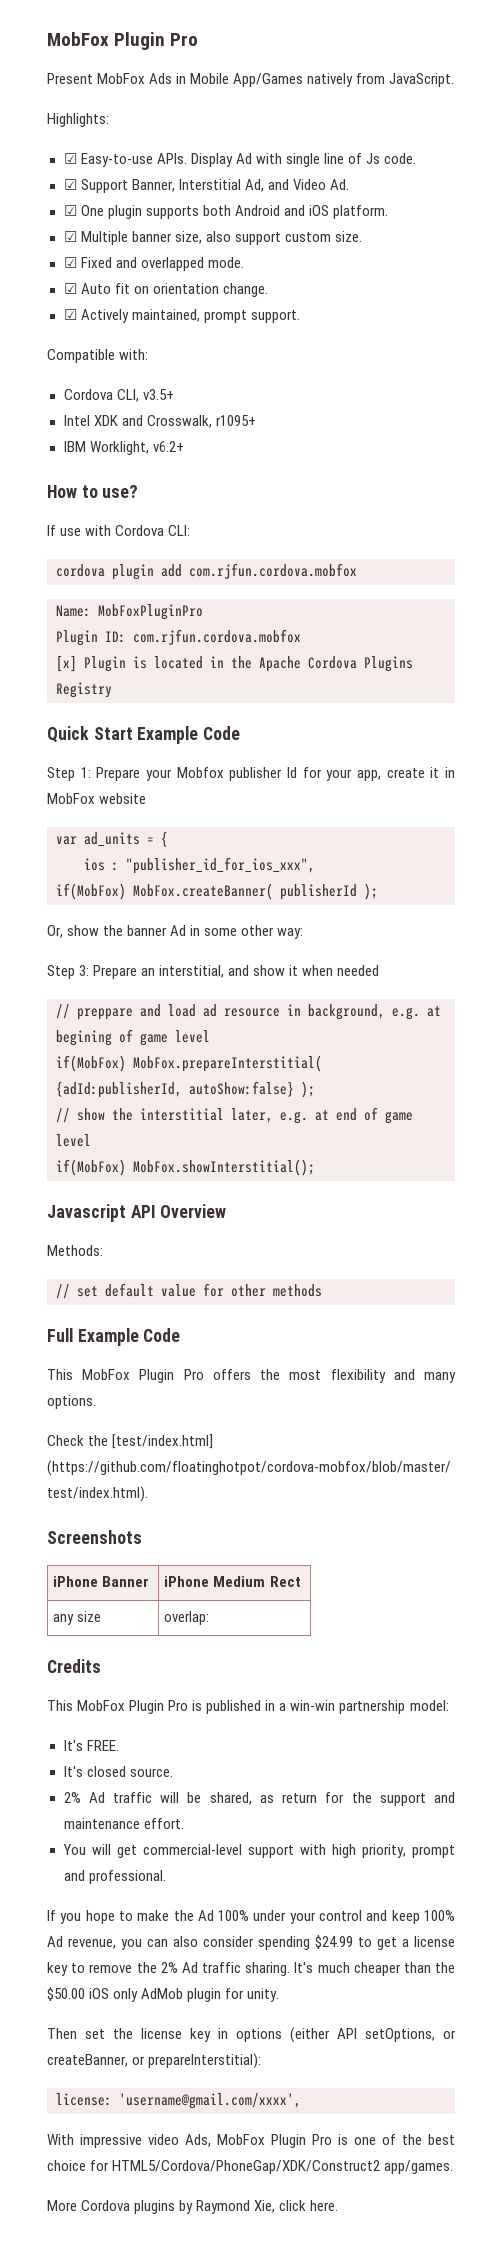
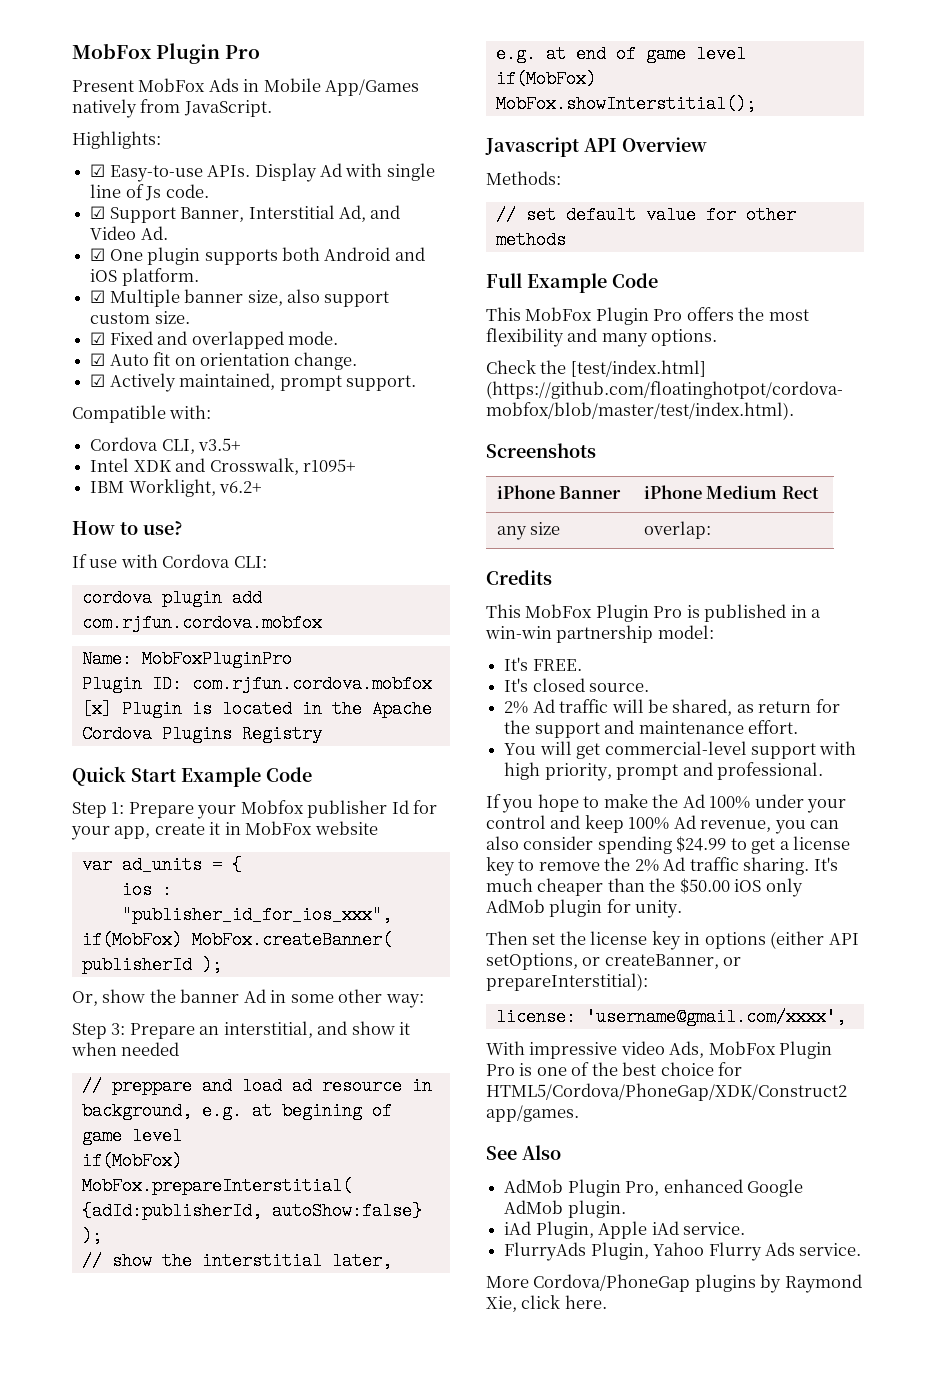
+ See Also
+ AdMob Plugin Pro, enhanced Google AdMob plugin.
+ iAd Plugin, Apple iAd service.
+ FlurryAds Plugin, Yahoo Flurry Ads service.
- More Cordova plugins by Raymond Xie, click here.
+ More Cordova/PhoneGap plugins by Raymond Xie, click here.

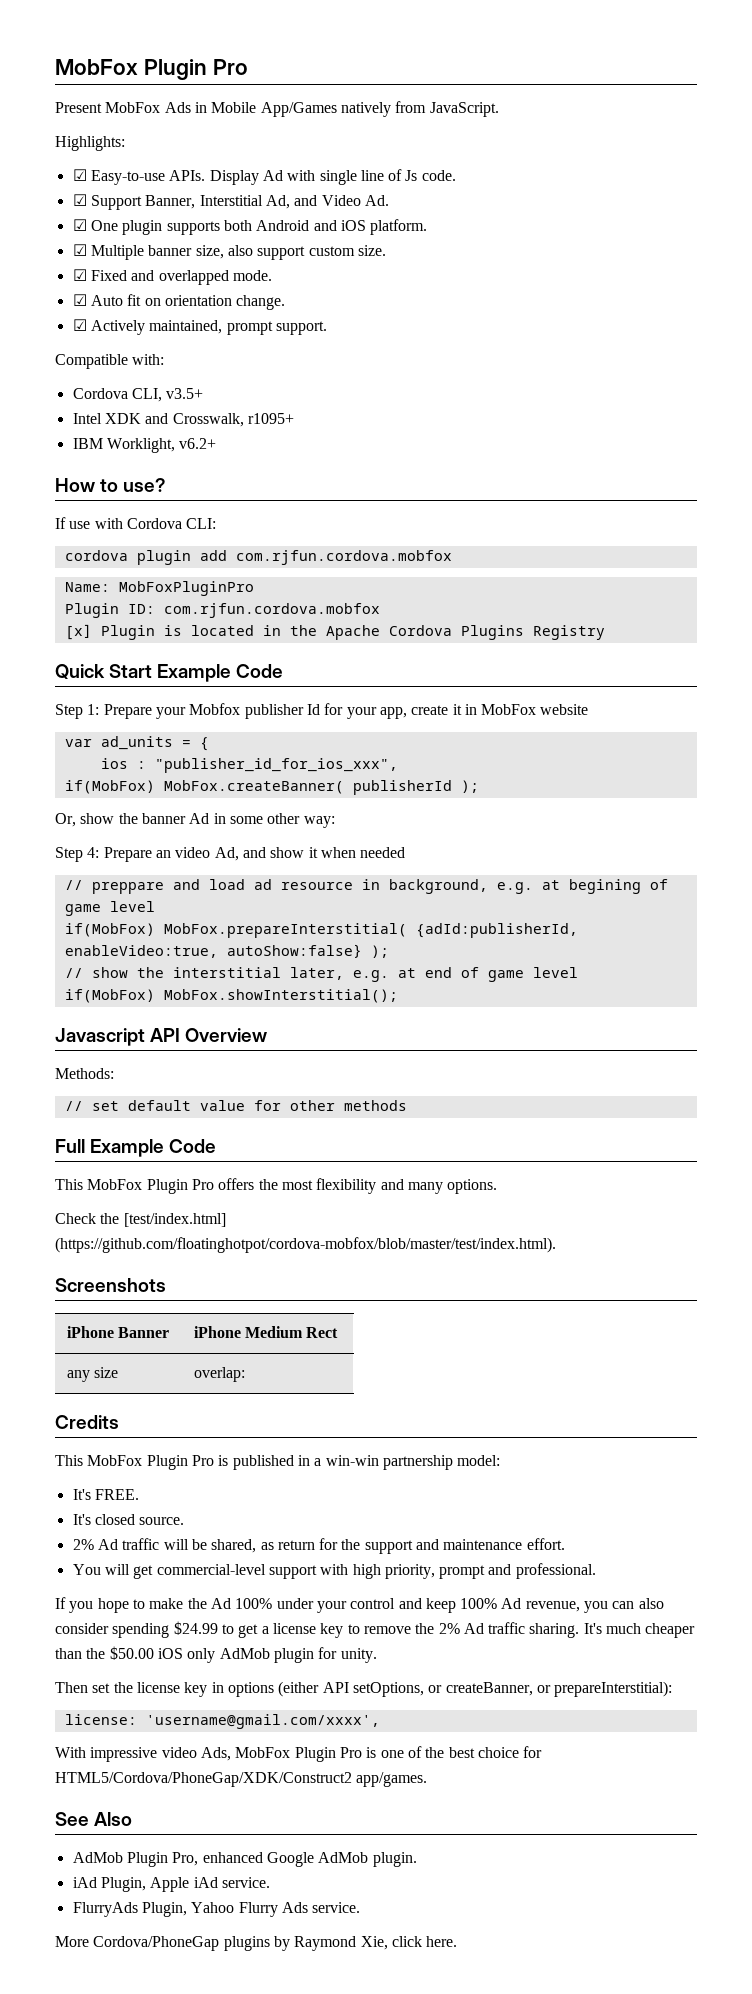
- Step 3: Prepare an interstitial, and show it when needed
+ Step 4: Prepare an video Ad, and show it when needed
- if(MobFox) MobFox.prepareInterstitial( {adId:publisherId, autoShow:false} );
+ if(MobFox) MobFox.prepareInterstitial( {adId:publisherId, enableVideo:true, autoShow:false} );

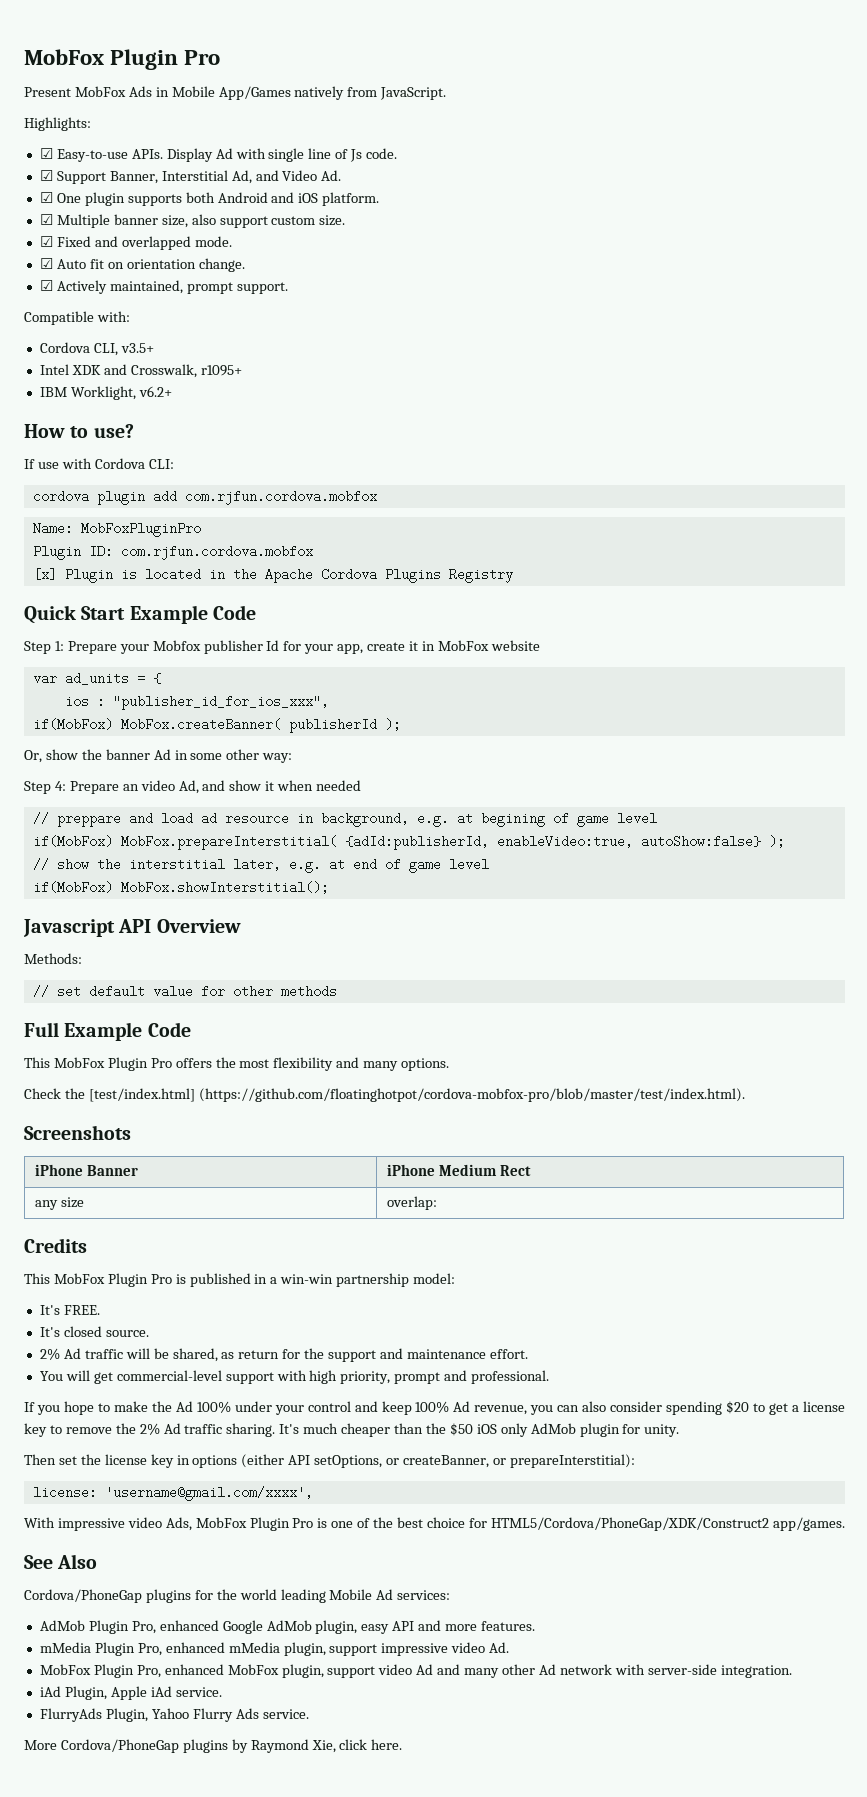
- Check the [test/index.html] (https://github.com/floatinghotpot/cordova-mobfox/blob/master/test/index.html).
+ Check the [test/index.html] (https://github.com/floatinghotpot/cordova-mobfox-pro/blob/master/test/index.html).
- If you hope to make the Ad 100% under your control and keep 100% Ad revenue, you can also consider spending $24.99 to get a license key to remove the 2% Ad traffic sharing.
+ If you hope to make the Ad 100% under your control and keep 100% Ad revenue, you can also consider spending $20 to get a license key to remove the 2% Ad traffic sharing.
- It's much cheaper than the $50.00 iOS only AdMob plugin for unity.
+ It's much cheaper than the $50 iOS only AdMob plugin for unity.
+ Cordova/PhoneGap plugins for the world leading Mobile Ad services:
- AdMob Plugin Pro, enhanced Google AdMob plugin.
+ AdMob Plugin Pro, enhanced Google AdMob plugin, easy API and more features.
+ mMedia Plugin Pro, enhanced mMedia plugin, support impressive video Ad.
+ MobFox Plugin Pro, enhanced MobFox plugin, support video Ad and many other Ad network with server-side integration.

